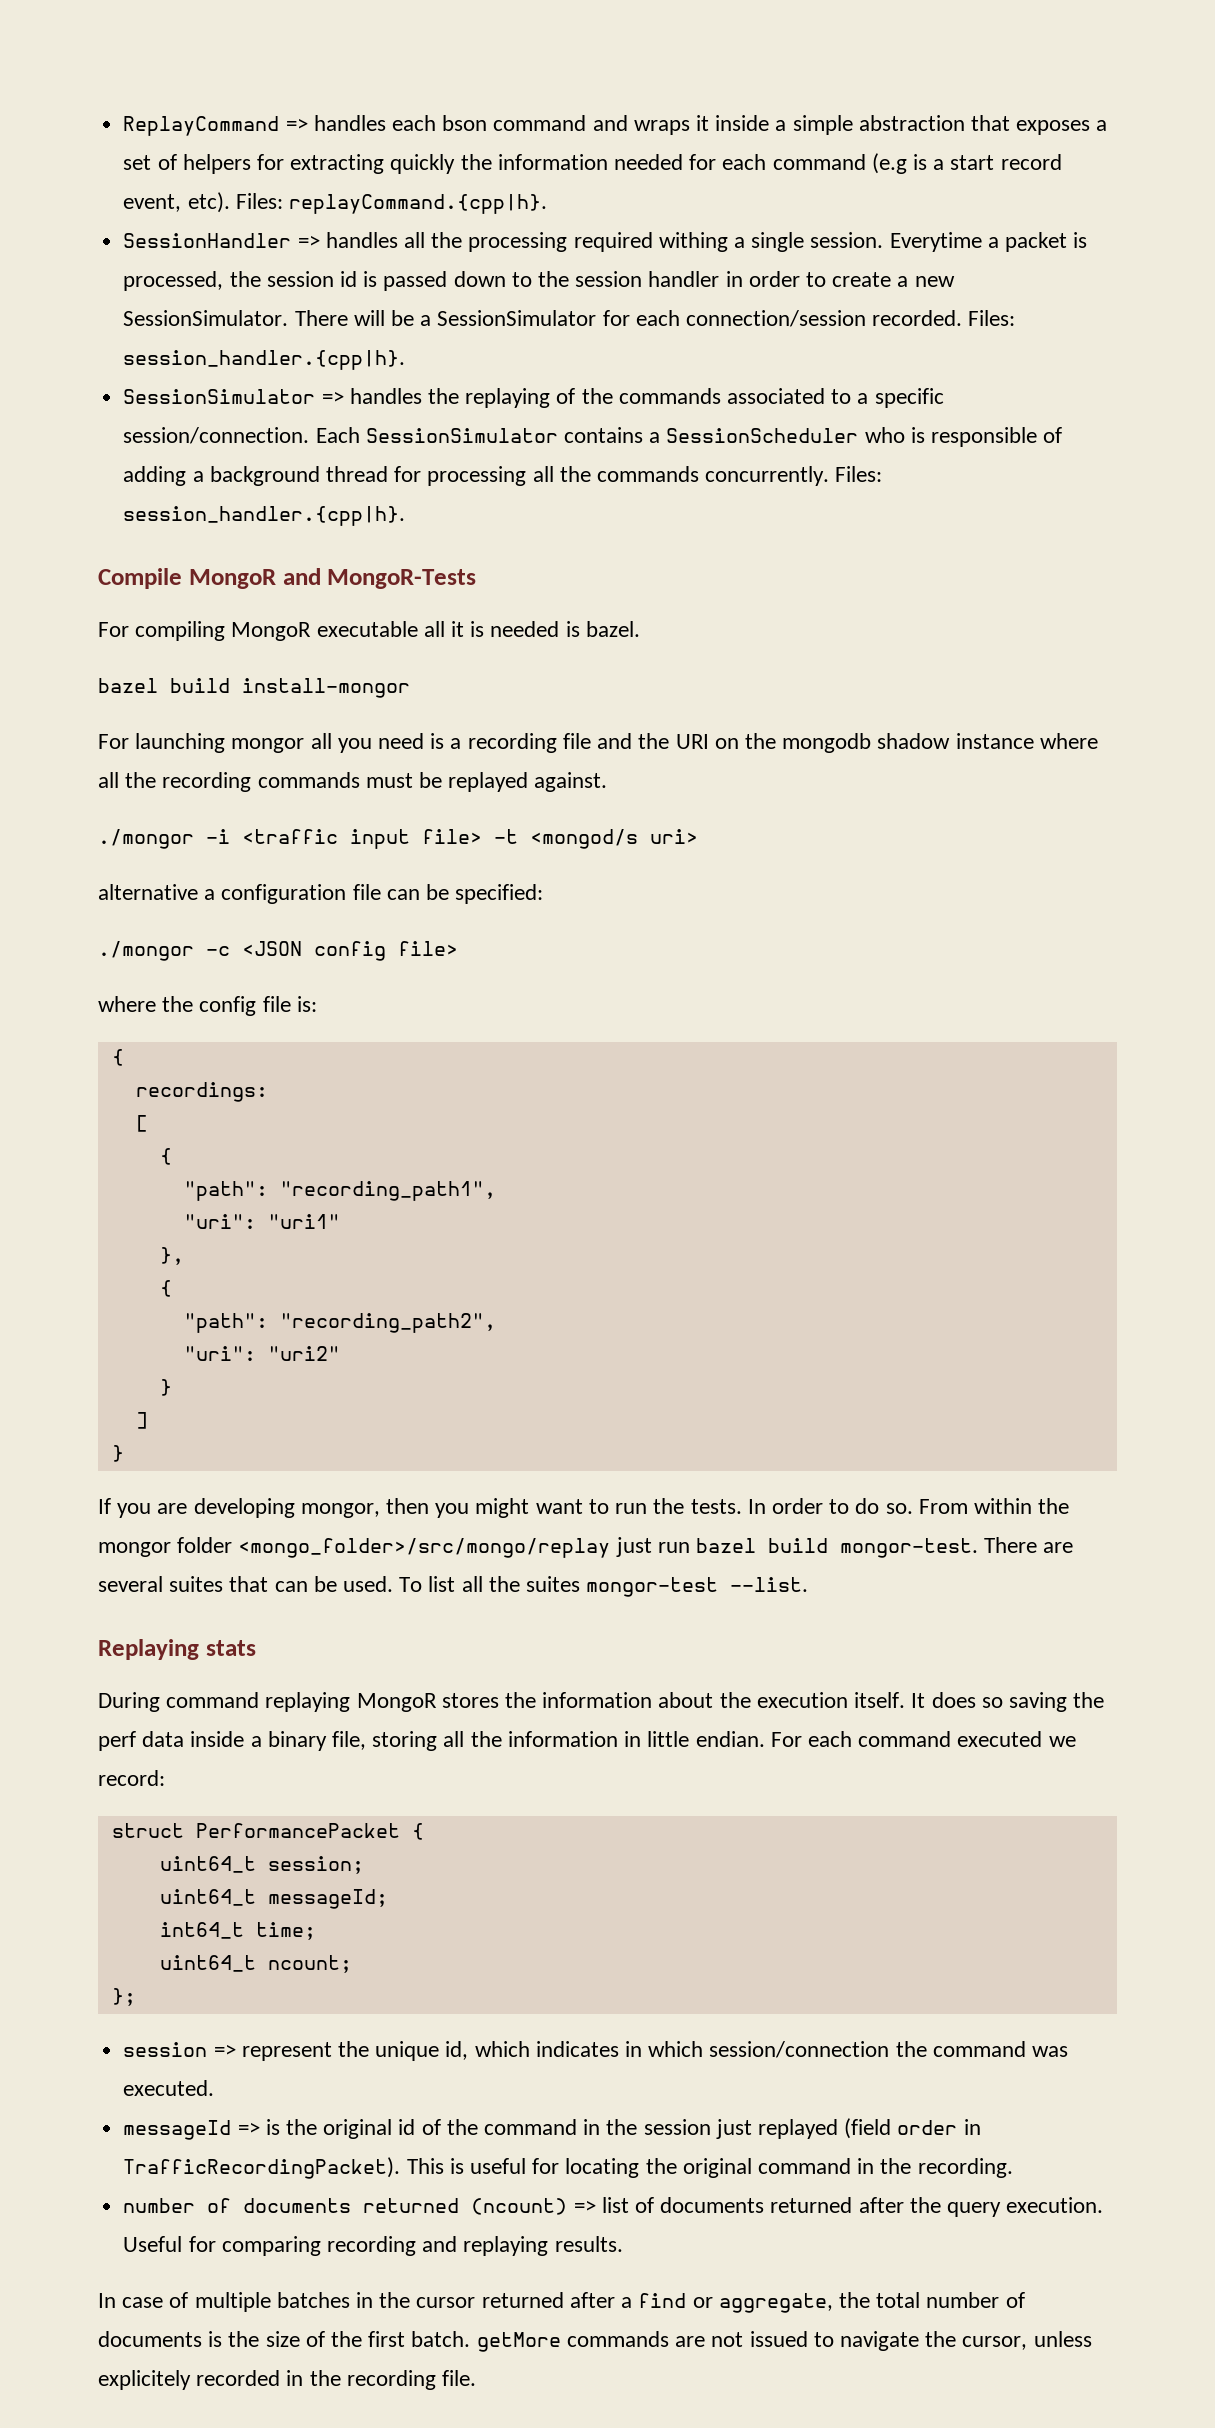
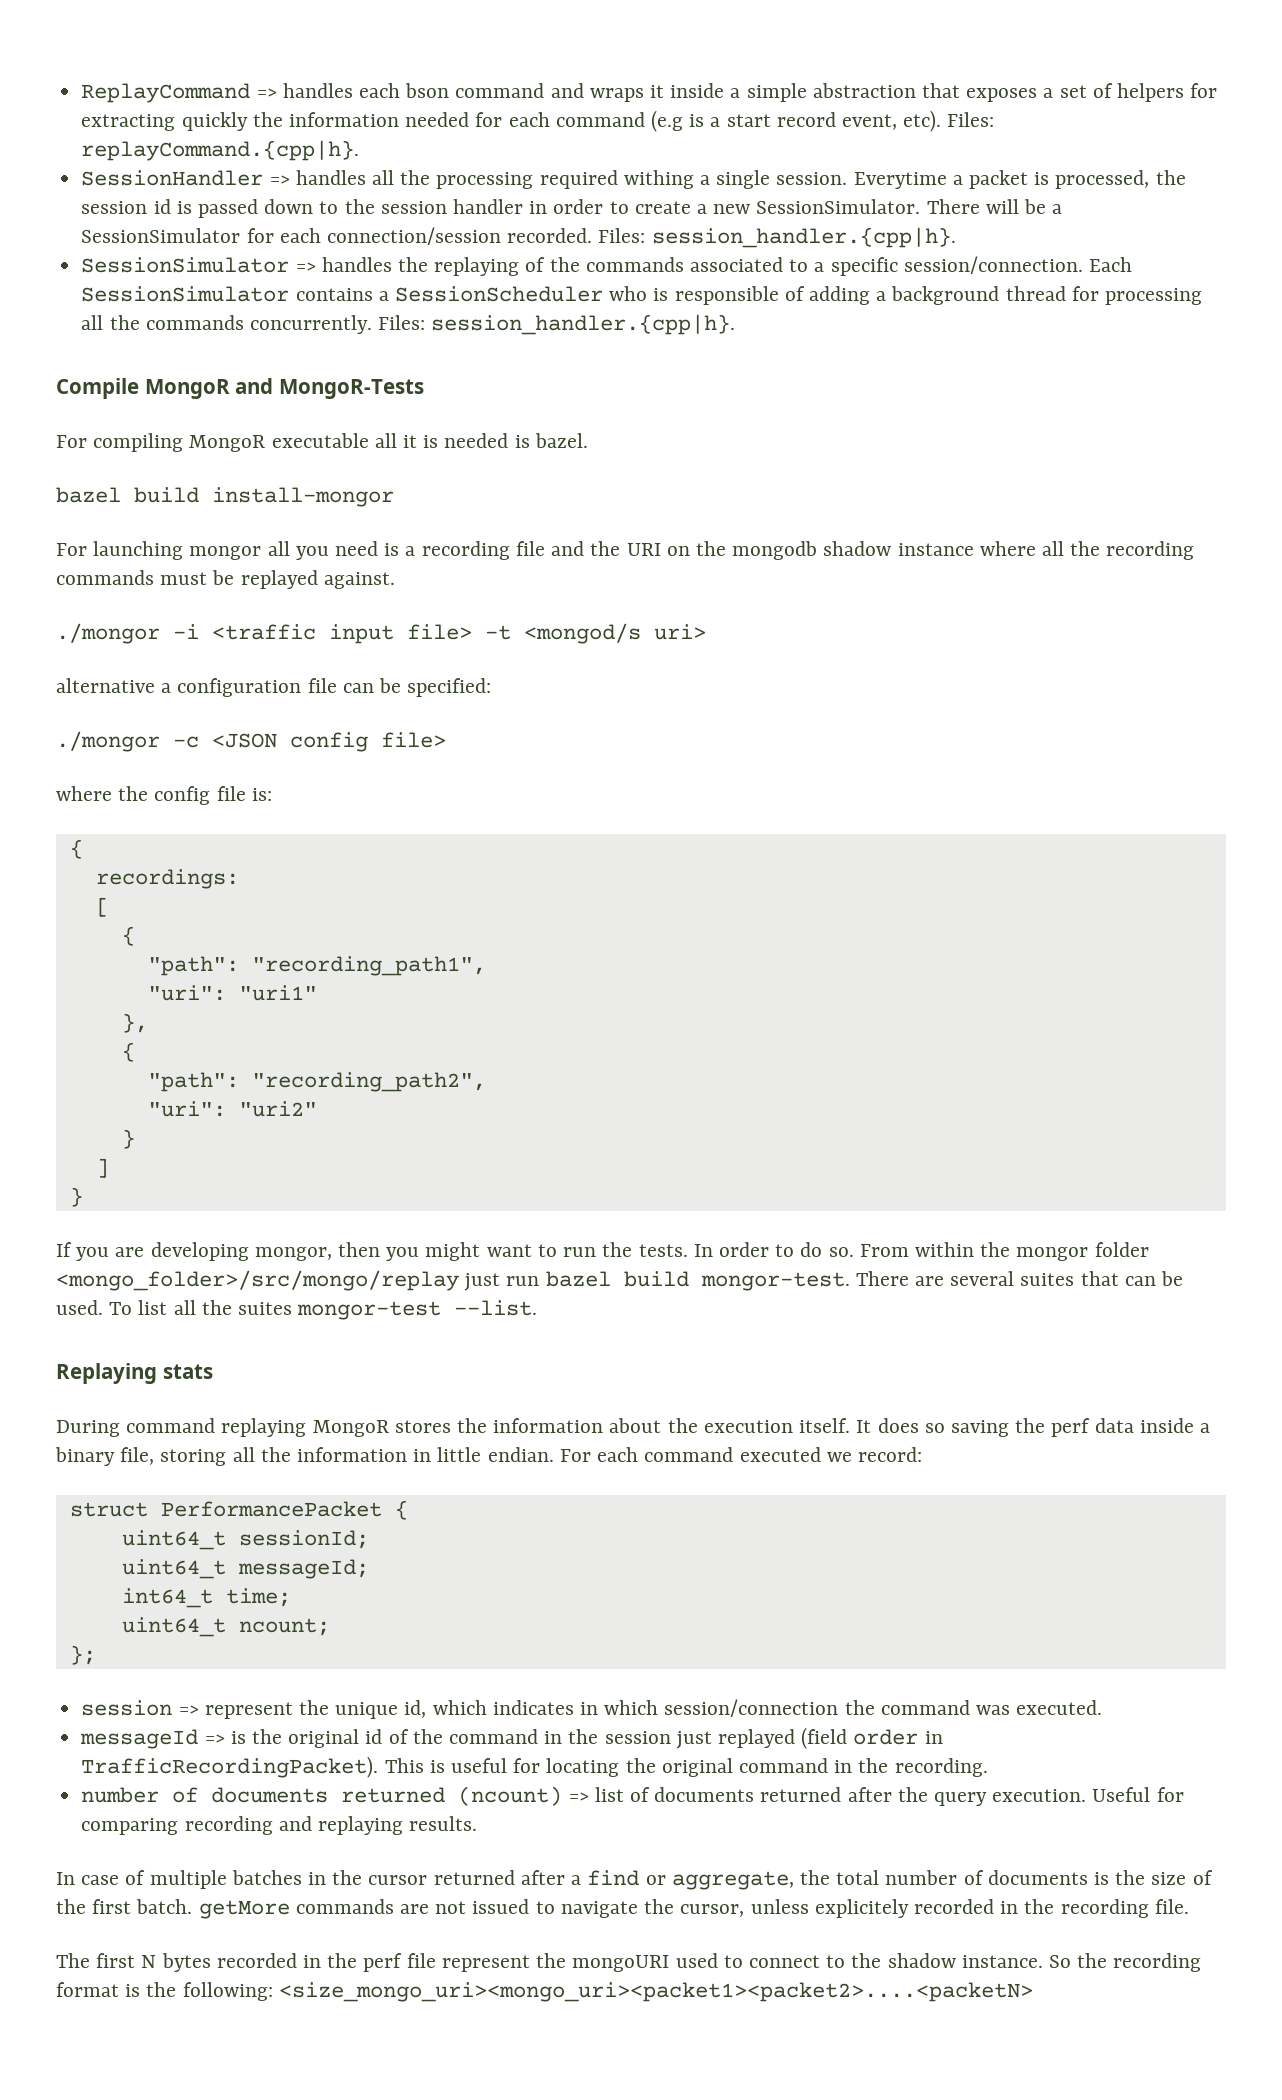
- uint64_t session;
+ uint64_t sessionId;
+ The first N bytes recorded in the perf file represent the mongoURI used to connect to the shadow instance. So the recording format is the following: <size_mongo_uri><mongo_uri><packet1><packet2>....<packetN>

